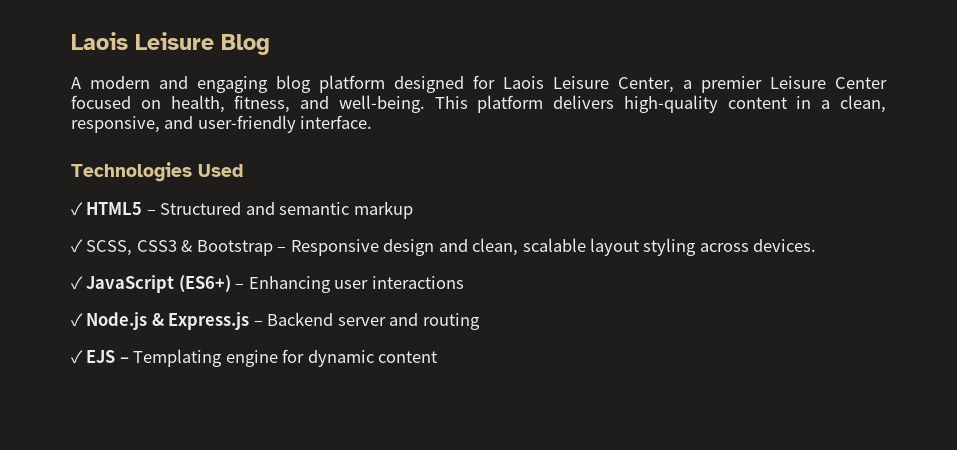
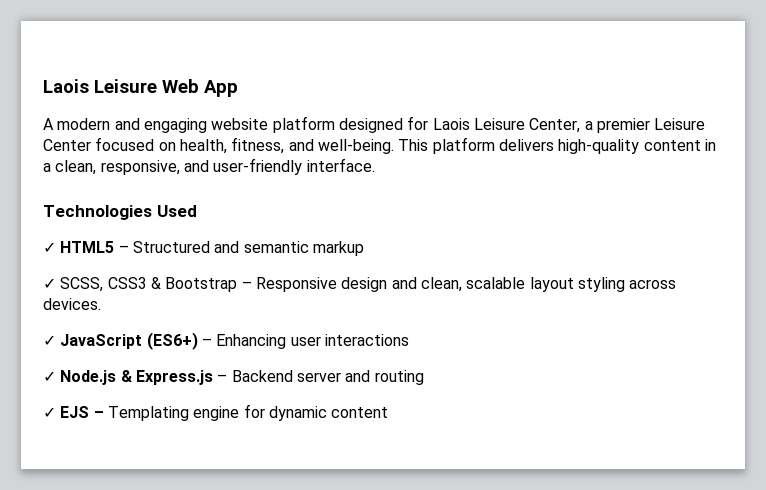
- Laois Leisure Blog
+ Laois Leisure Web App
- A modern and engaging blog platform designed for Laois Leisure Center, a premier Leisure Center focused on health, fitness, and well-being.
+ A modern and engaging website platform designed for Laois Leisure Center, a premier Leisure Center focused on health, fitness, and well-being.

